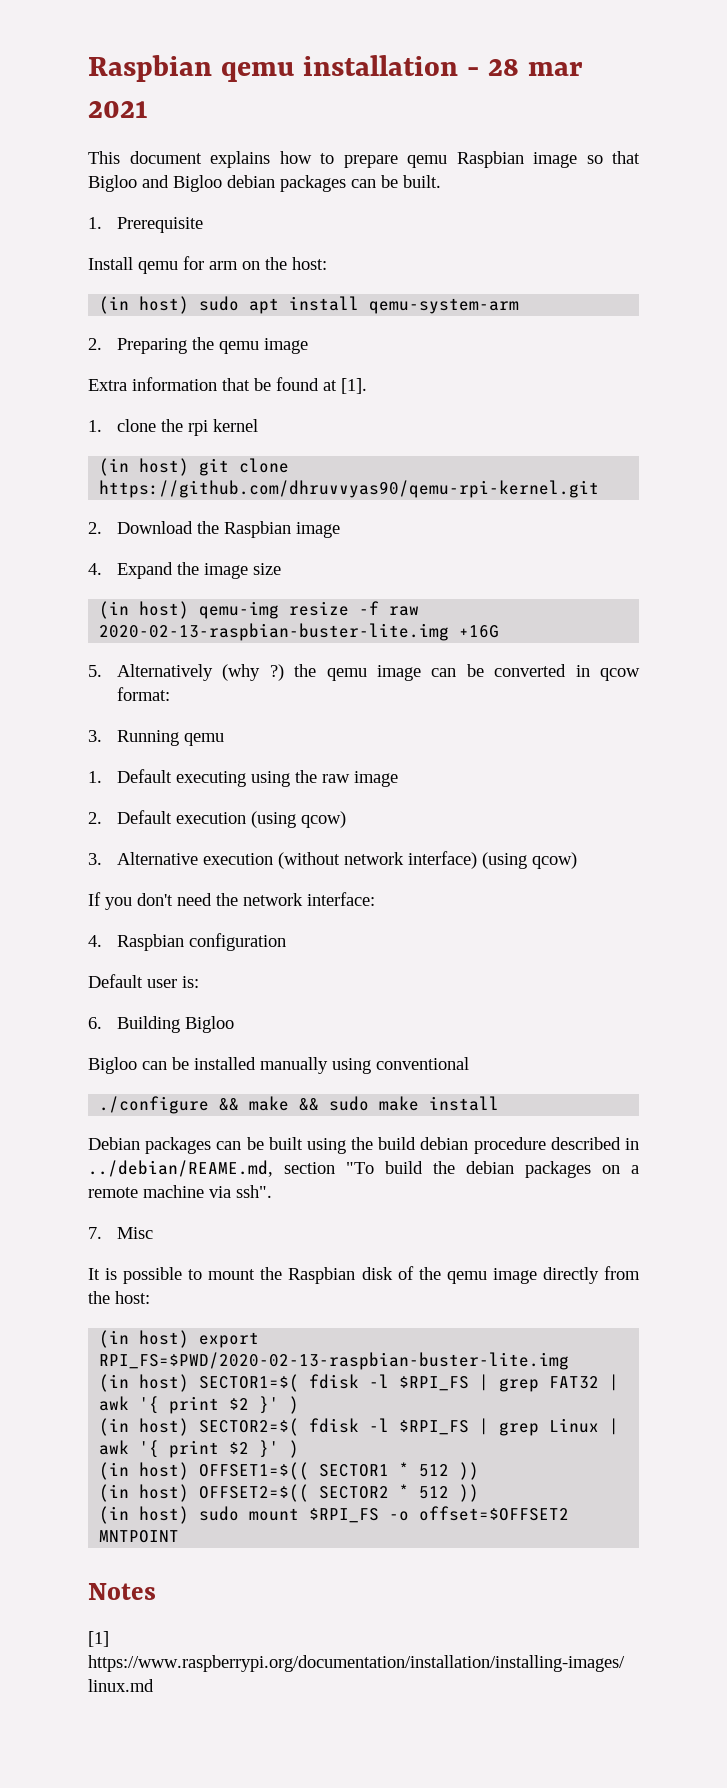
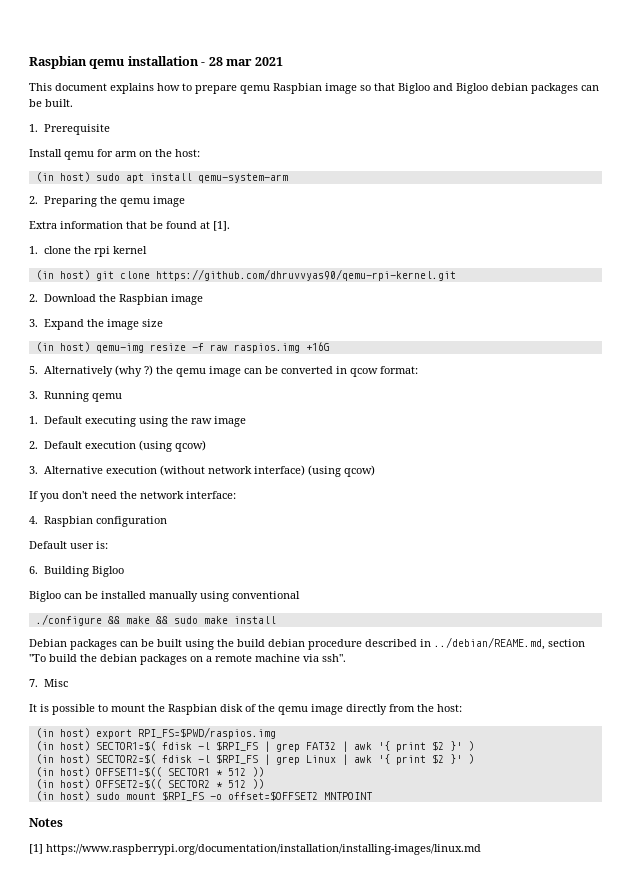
- 4. Expand the image size
+ 3. Expand the image size
- (in host) qemu-img resize -f raw 2020-02-13-raspbian-buster-lite.img +16G
+ (in host) qemu-img resize -f raw raspios.img +16G
- (in host) export RPI_FS=$PWD/2020-02-13-raspbian-buster-lite.img
+ (in host) export RPI_FS=$PWD/raspios.img

